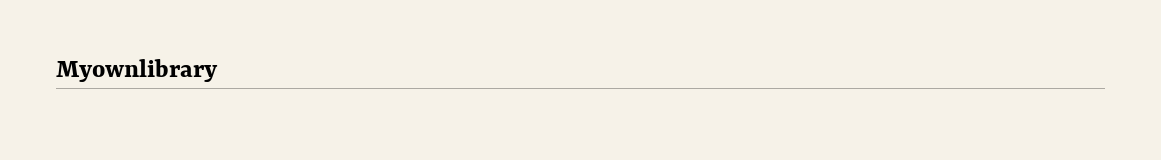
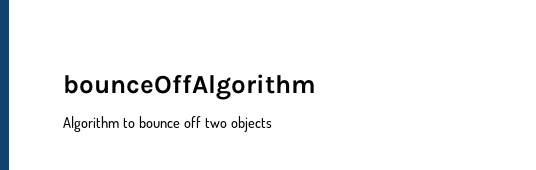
- Myownlibrary
+ bounceOffAlgorithm
+ Algorithm to bounce off two objects

